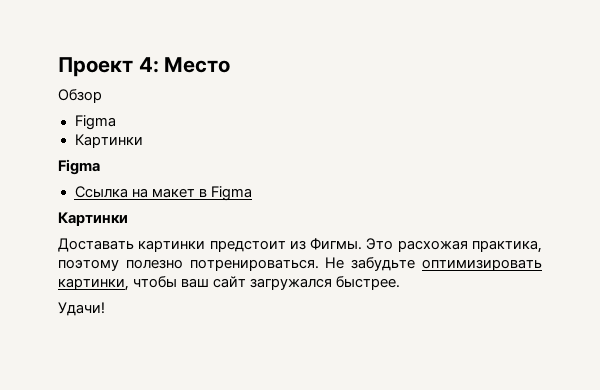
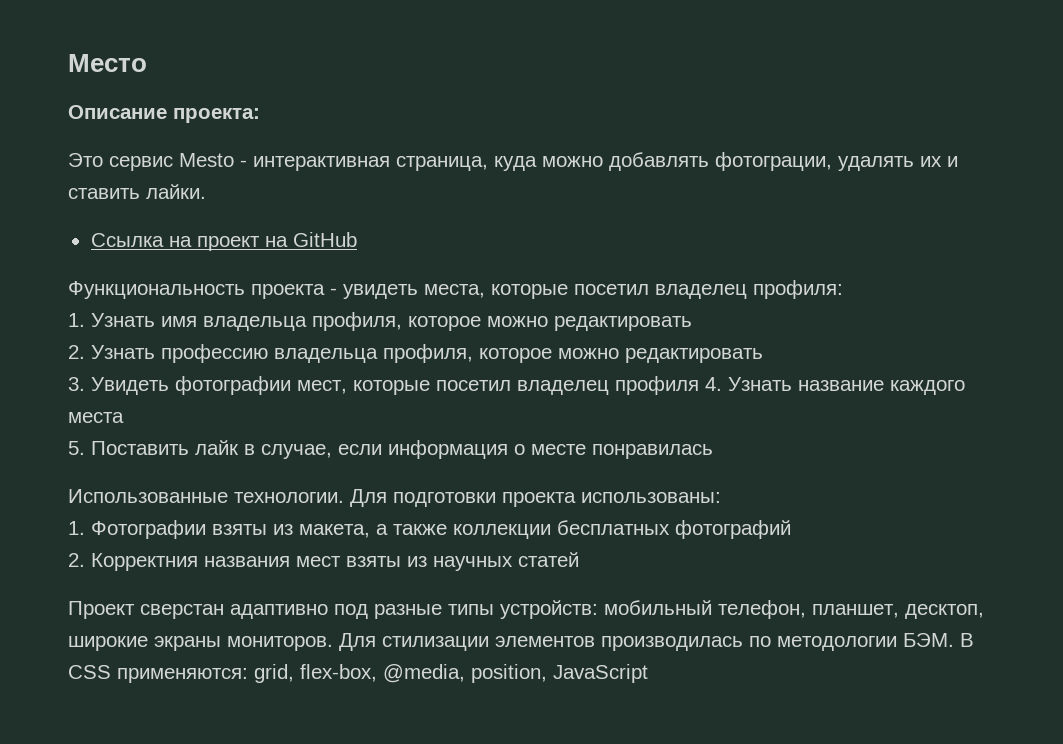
- Проект 4: Место
+ Место
- Обзор
- Figma
- Картинки
- Figma
- Ссылка на макет в Figma
- Картинки
- Доставать картинки предстоит из Фигмы. Это расхожая практика, поэтому полезно потренироваться. Не забудьте оптимизировать картинки, чтобы ваш сайт загружался быстрее.
- Удачи!
+ Описание проекта:
+ Это сервис Mesto - интерактивная страница, куда можно добавлять фотограции, удалять их и ставить лайки.
+ Ссылка на проект на GitHub
+ Функциональность проекта - увидеть места, которые посетил владелец профиля:
+ 1. Узнать имя владельца профиля, которое можно редактировать
+ 2. Узнать профессию владельца профиля, которое можно редактировать
+ 3. Увидеть фотографии мест, которые посетил владелец профиля 4. Узнать название каждого места
+ 5. Поставить лайк в случае, если информация о месте понравилась
+ Использованные технологии. Для подготовки проекта использованы:
+ 1. Фотографии взяты из макета, а также коллекции бесплатных фотографий
+ 2. Корректния названия мест взяты из научных статей
+ Проект сверстан адаптивно под разные типы устройств: мобильный телефон, планшет, десктоп, широкие экраны мониторов. Для стилизации элементов производилась по методологии БЭМ. В CSS применяются: grid, flex-box, @media, position, JavaScript

